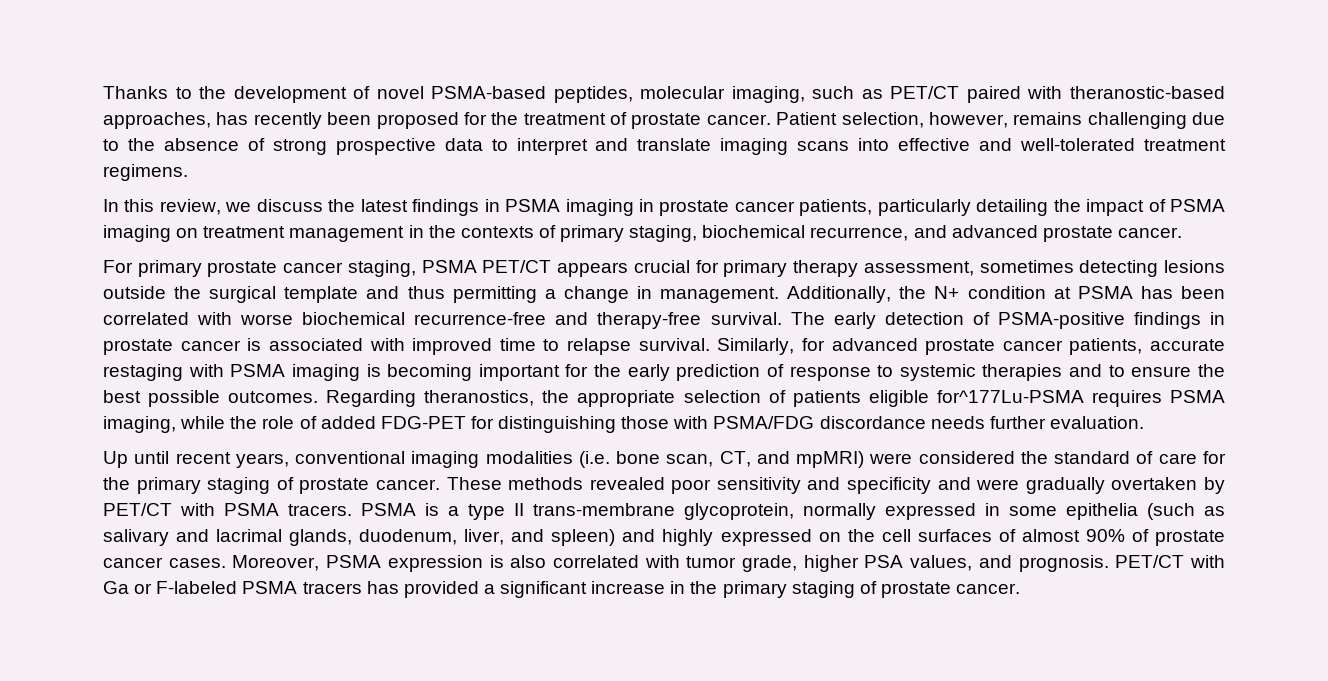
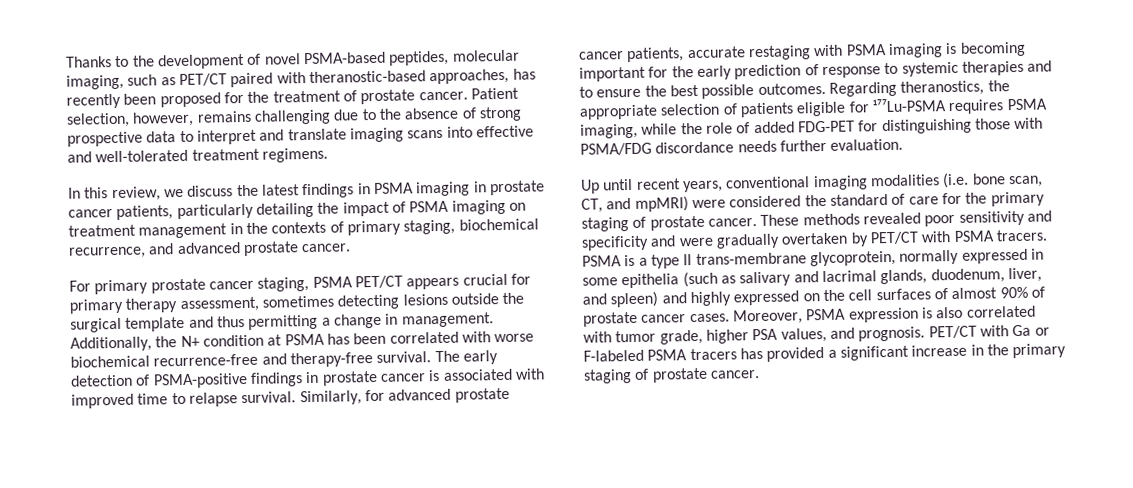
- Regarding theranostics, the appropriate selection of patients eligible for^177Lu-PSMA requires PSMA imaging, while the role of added FDG-PET for distinguishing those with PSMA/FDG discordance needs further evaluation.
+ Regarding theranostics, the appropriate selection of patients eligible for ¹⁷⁷Lu-PSMA requires PSMA imaging, while the role of added FDG-PET for distinguishing those with PSMA/FDG discordance needs further evaluation.

